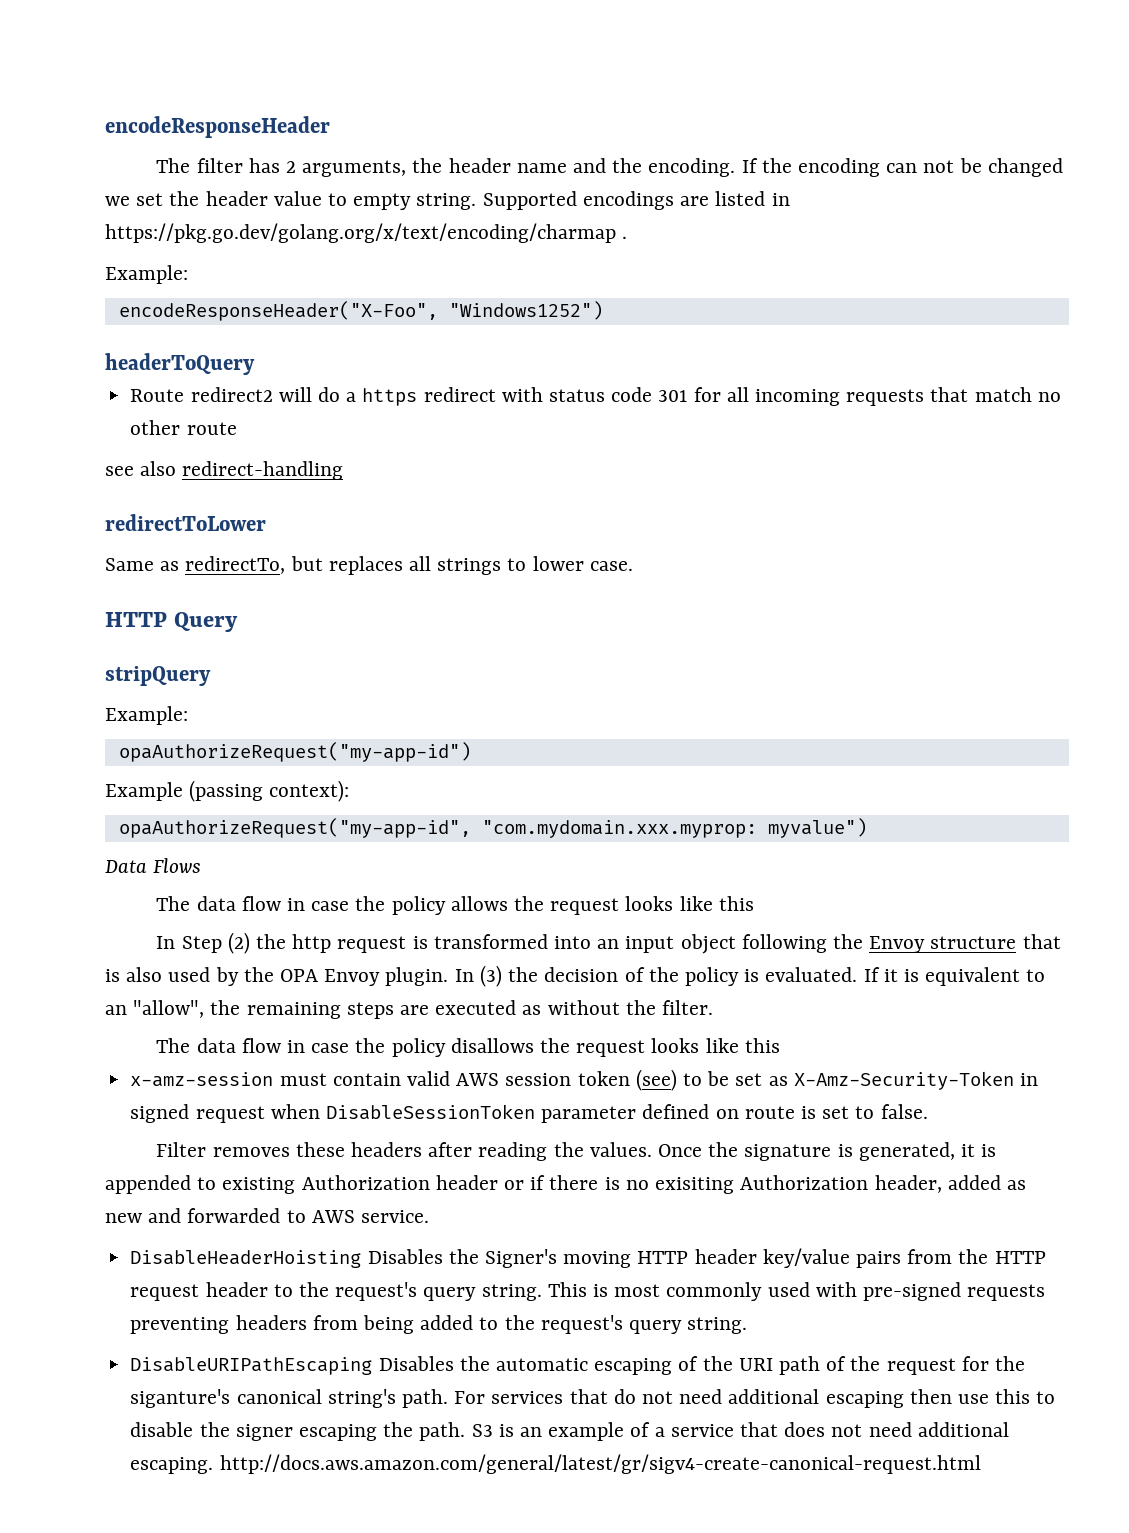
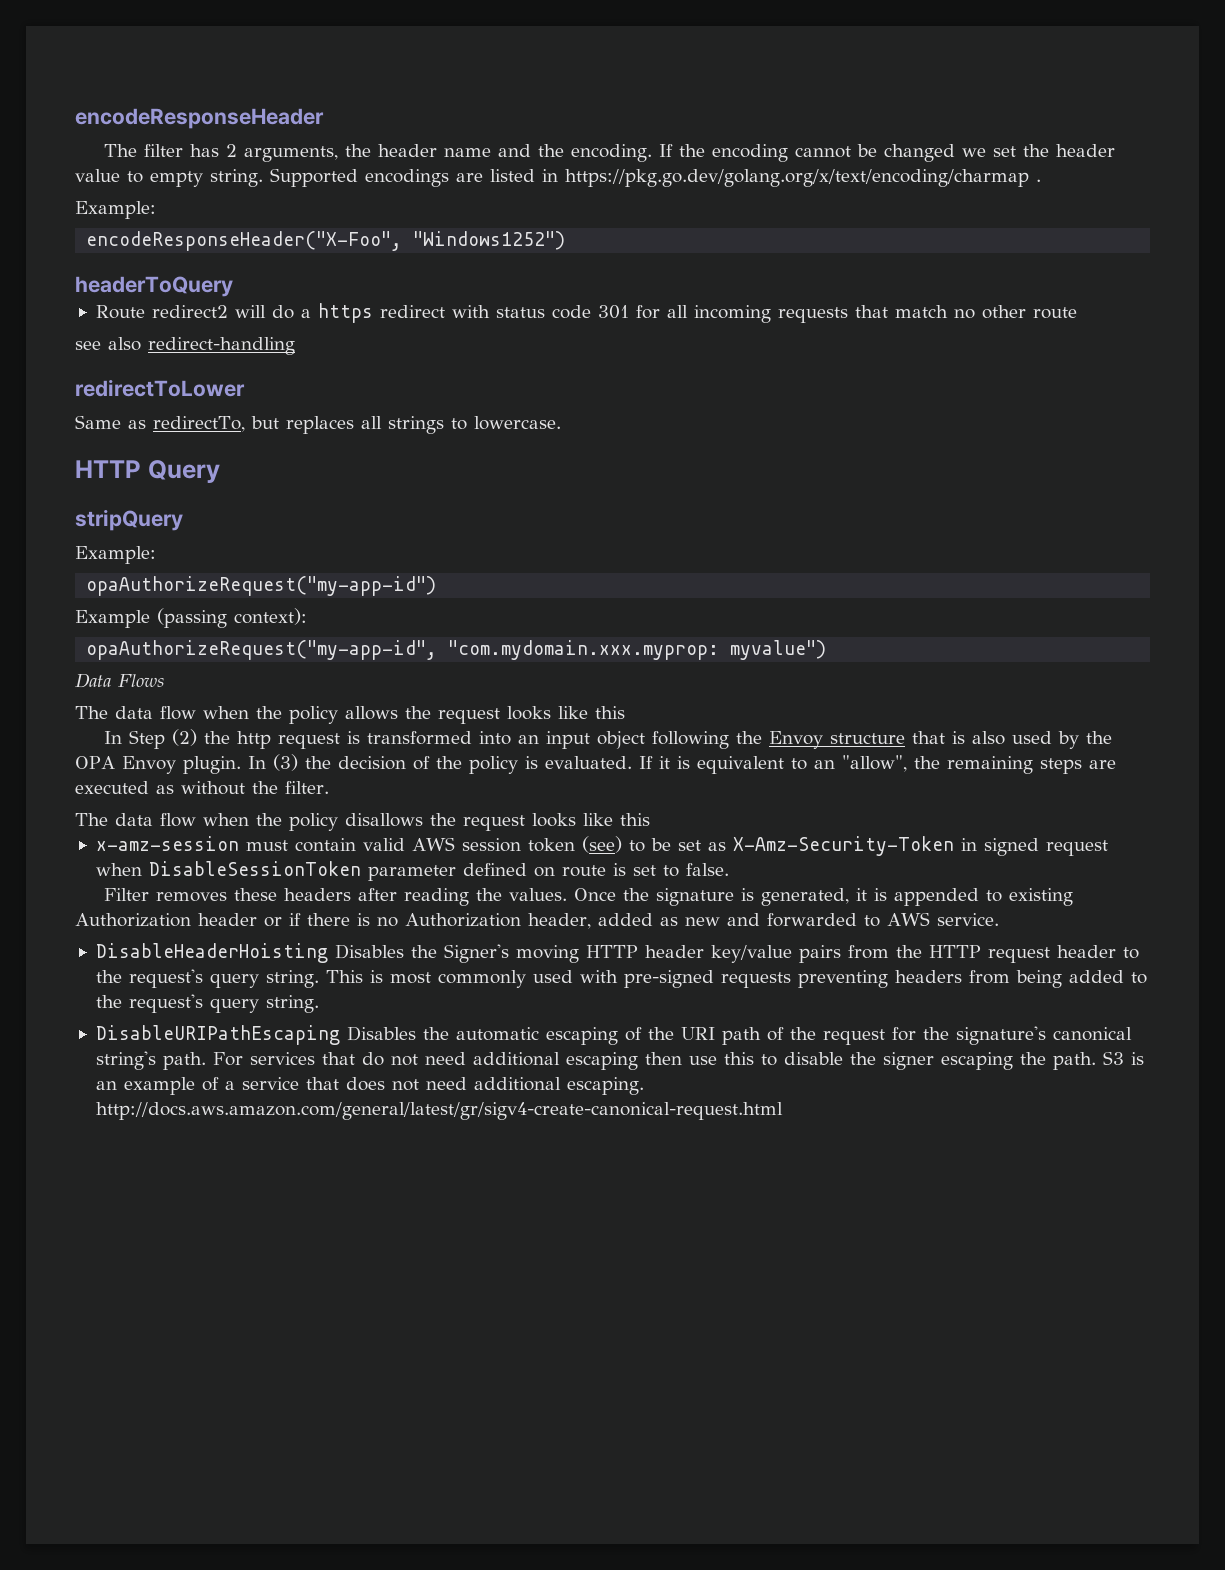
- If the encoding can not be changed we set the header value to empty string.
+ If the encoding cannot be changed we set the header value to empty string.
- Same as redirectTo, but replaces all strings to lower case.
+ Same as redirectTo, but replaces all strings to lowercase.
- The data flow in case the policy allows the request looks like this
+ The data flow when the policy allows the request looks like this
- The data flow in case the policy disallows the request looks like this
+ The data flow when the policy disallows the request looks like this
- Once the signature is generated, it is appended to existing Authorization header or if there is no exisiting Authorization header, added as new and forwarded to AWS service.
+ Once the signature is generated, it is appended to existing Authorization header or if there is no Authorization header, added as new and forwarded to AWS service.
- DisableURIPathEscaping Disables the automatic escaping of the URI path of the request for the siganture's canonical string's path.
+ DisableURIPathEscaping Disables the automatic escaping of the URI path of the request for the signature's canonical string's path.

